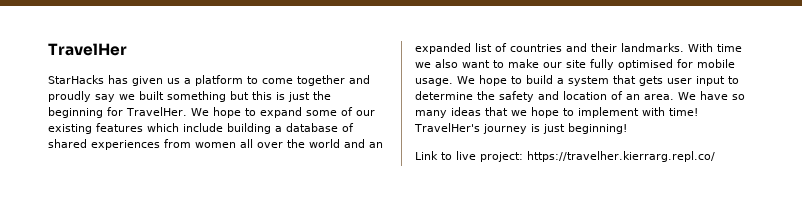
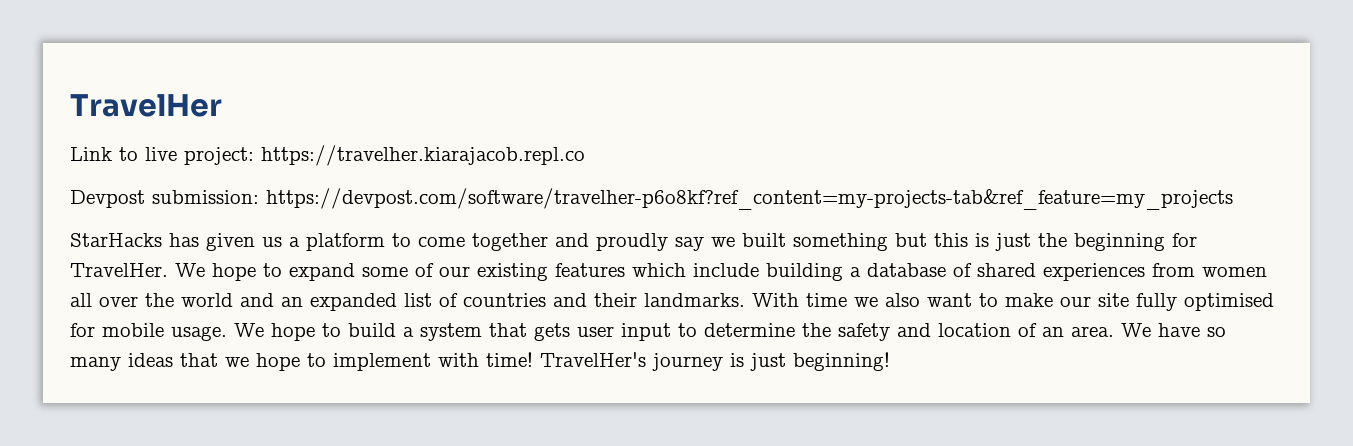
+ Link to live project: https://travelher.kiarajacob.repl.co
+ Devpost submission: https://devpost.com/software/travelher-p6o8kf?ref_content=my-projects-tab&ref_feature=my_projects
- Link to live project: https://travelher.kierrarg.repl.co/

